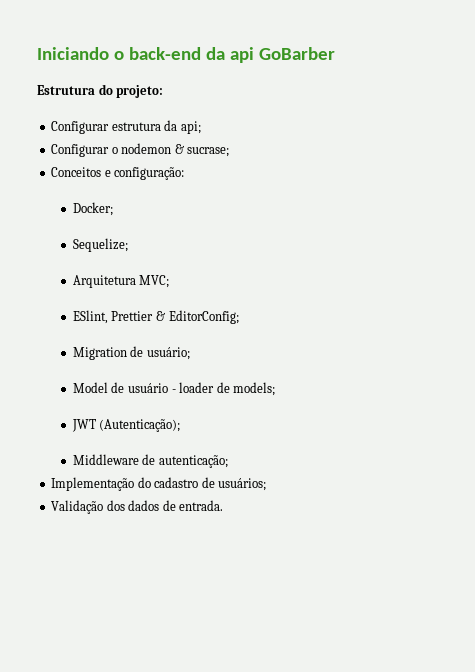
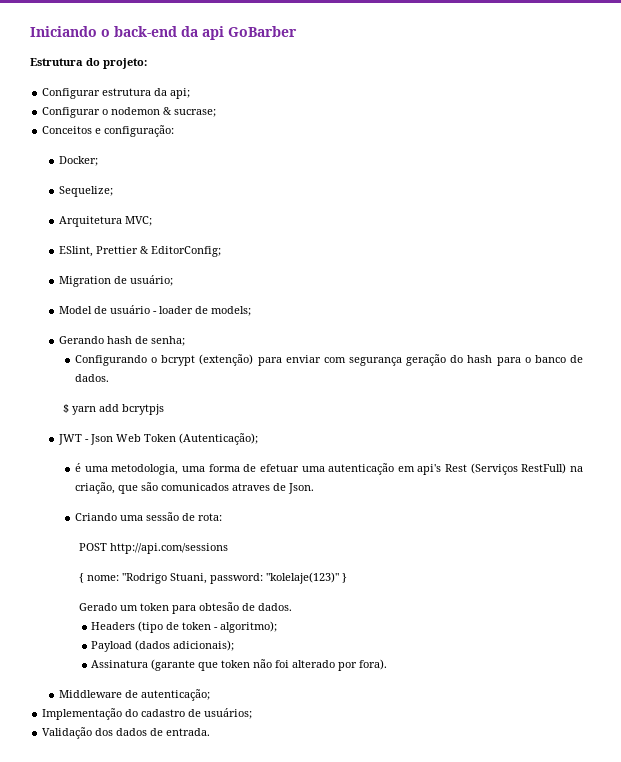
- JWT (Autenticação);
+ Gerando hash de senha;
+ Configurando o bcrypt (extenção) para enviar com segurança geração do hash para o banco de dados.
+ $ yarn add bcrytpjs
+ JWT - Json Web Token (Autenticação);
+ é uma metodologia, uma forma de efetuar uma autenticação em api's Rest (Serviços RestFull) na criação, que são comunicados atraves de Json.
+ Criando uma sessão de rota:
+ POST http://api.com/sessions
+ { nome: "Rodrigo Stuani, password: "kolelaje(123)" }
+ Gerado um token para obtesão de dados.
+ Headers (tipo de token - algoritmo);
+ Payload (dados adicionais);
+ Assinatura (garante que token não foi alterado por fora).

